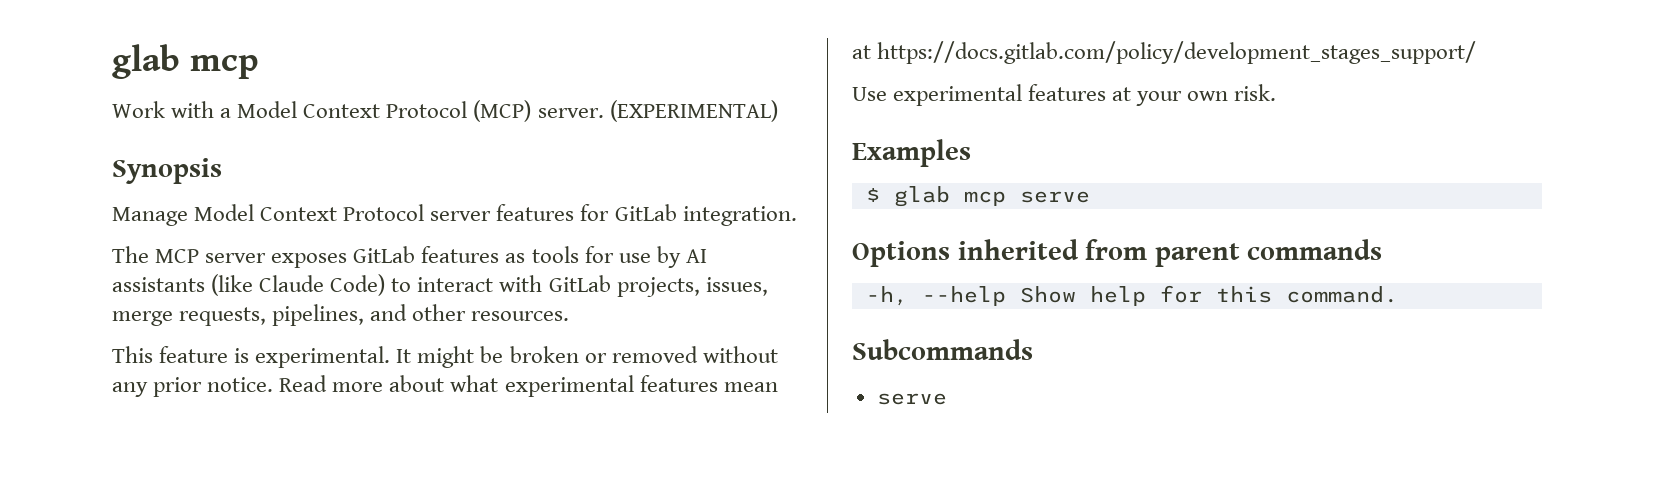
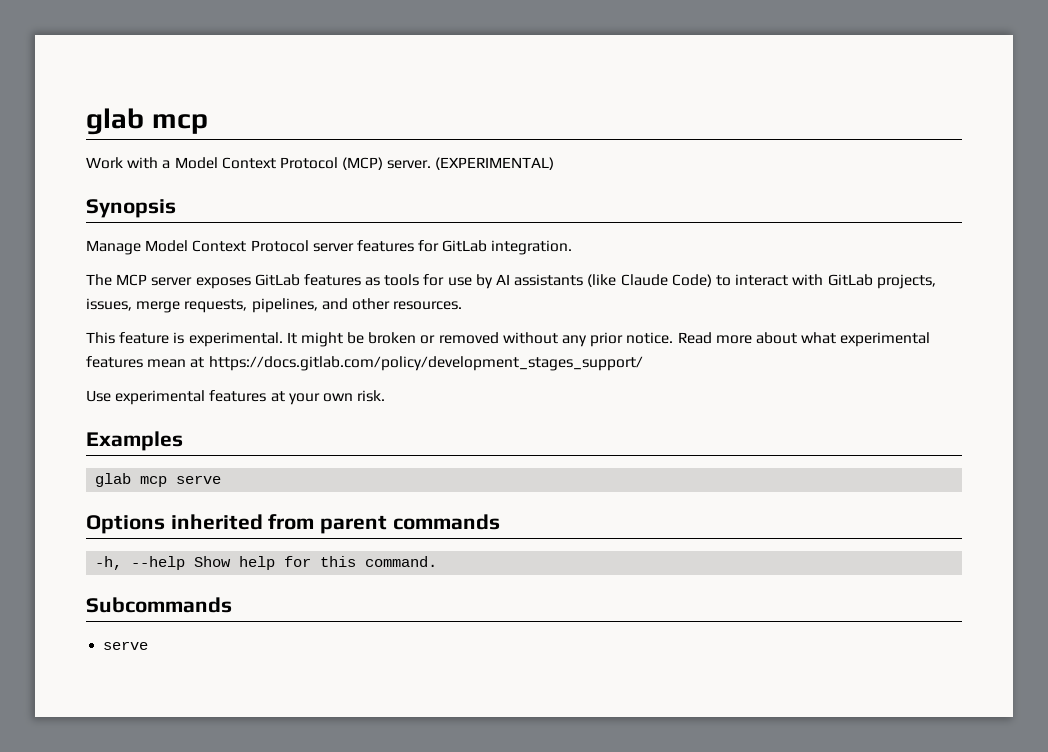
- $ glab mcp serve
+ glab mcp serve

